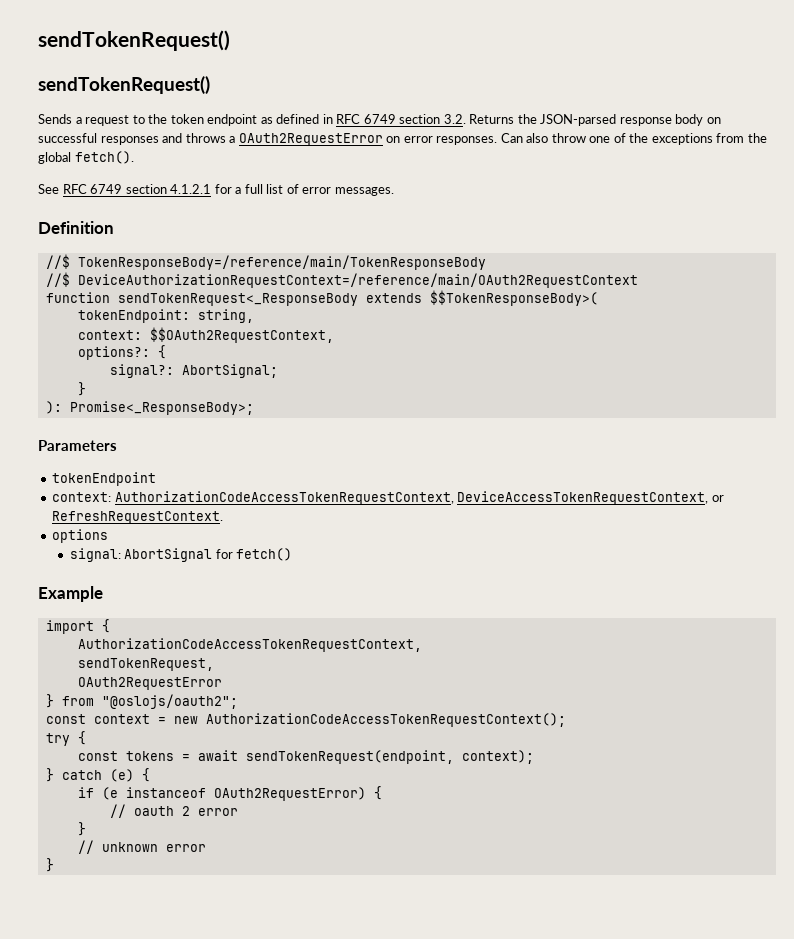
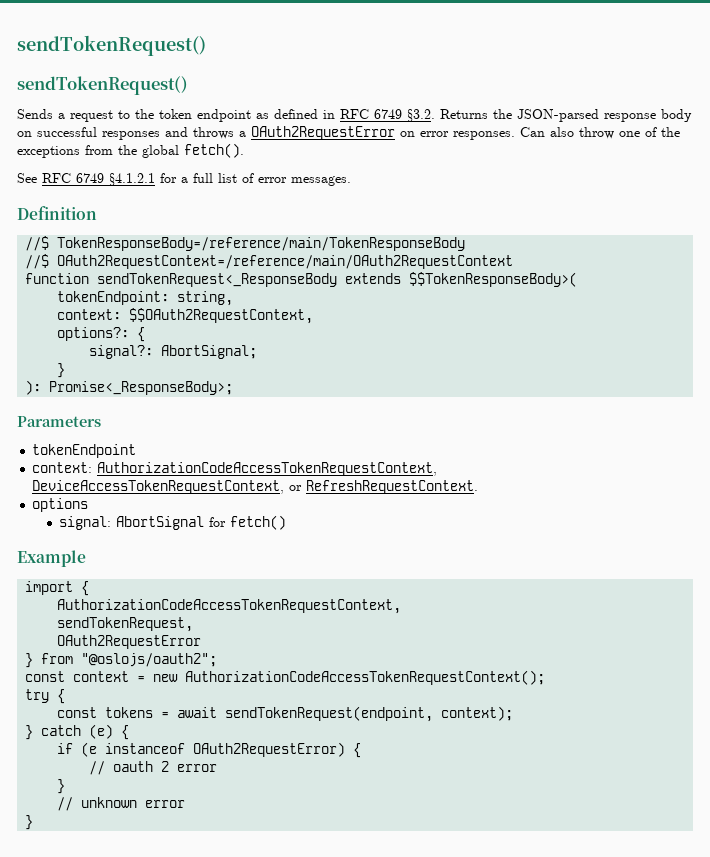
- Sends a request to the token endpoint as defined in RFC 6749 section 3.2. Returns the JSON-parsed response body on successful responses and throws a OAuth2RequestError on error responses.
+ Sends a request to the token endpoint as defined in RFC 6749 §3.2. Returns the JSON-parsed response body on successful responses and throws a OAuth2RequestError on error responses.
- See RFC 6749 section 4.1.2.1 for a full list of error messages.
+ See RFC 6749 §4.1.2.1 for a full list of error messages.
- //$ DeviceAuthorizationRequestContext=/reference/main/OAuth2RequestContext
+ //$ OAuth2RequestContext=/reference/main/OAuth2RequestContext

